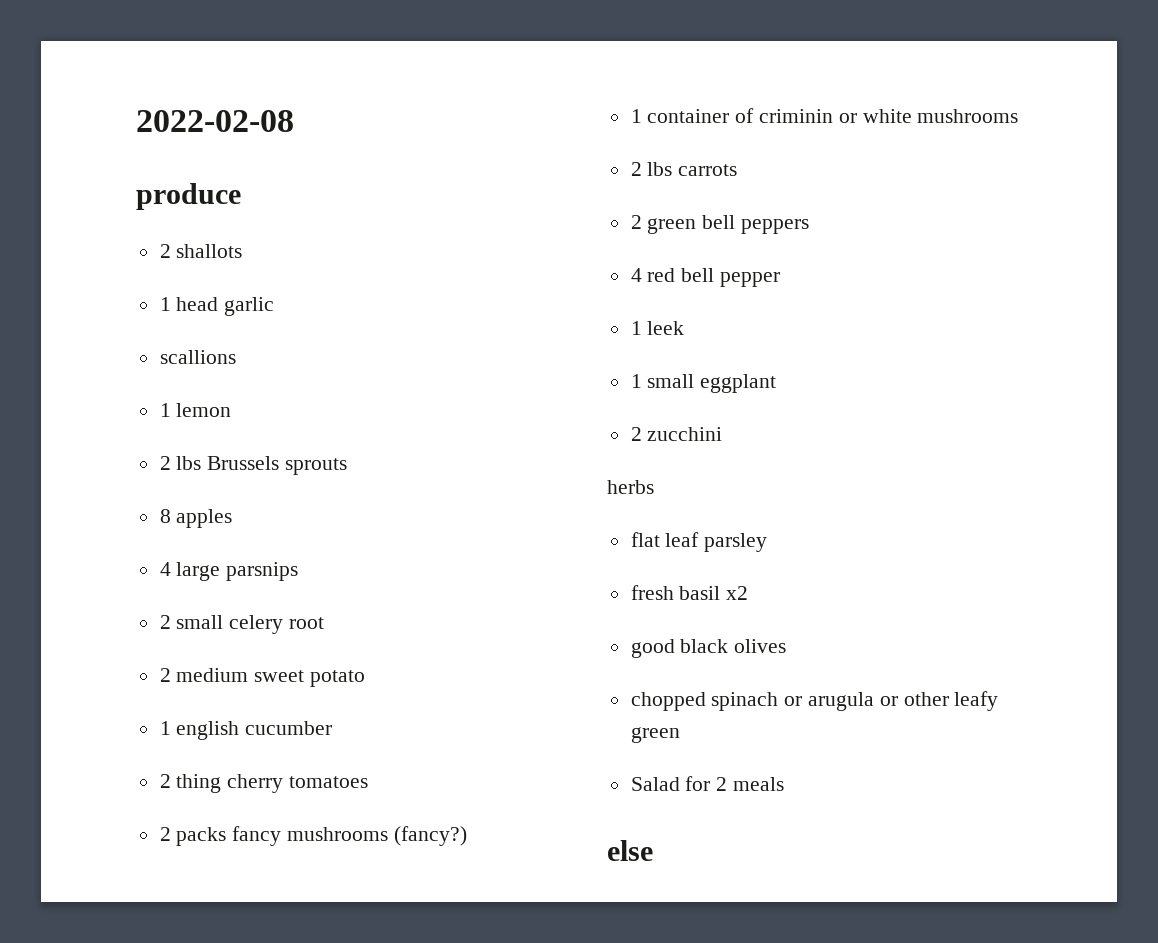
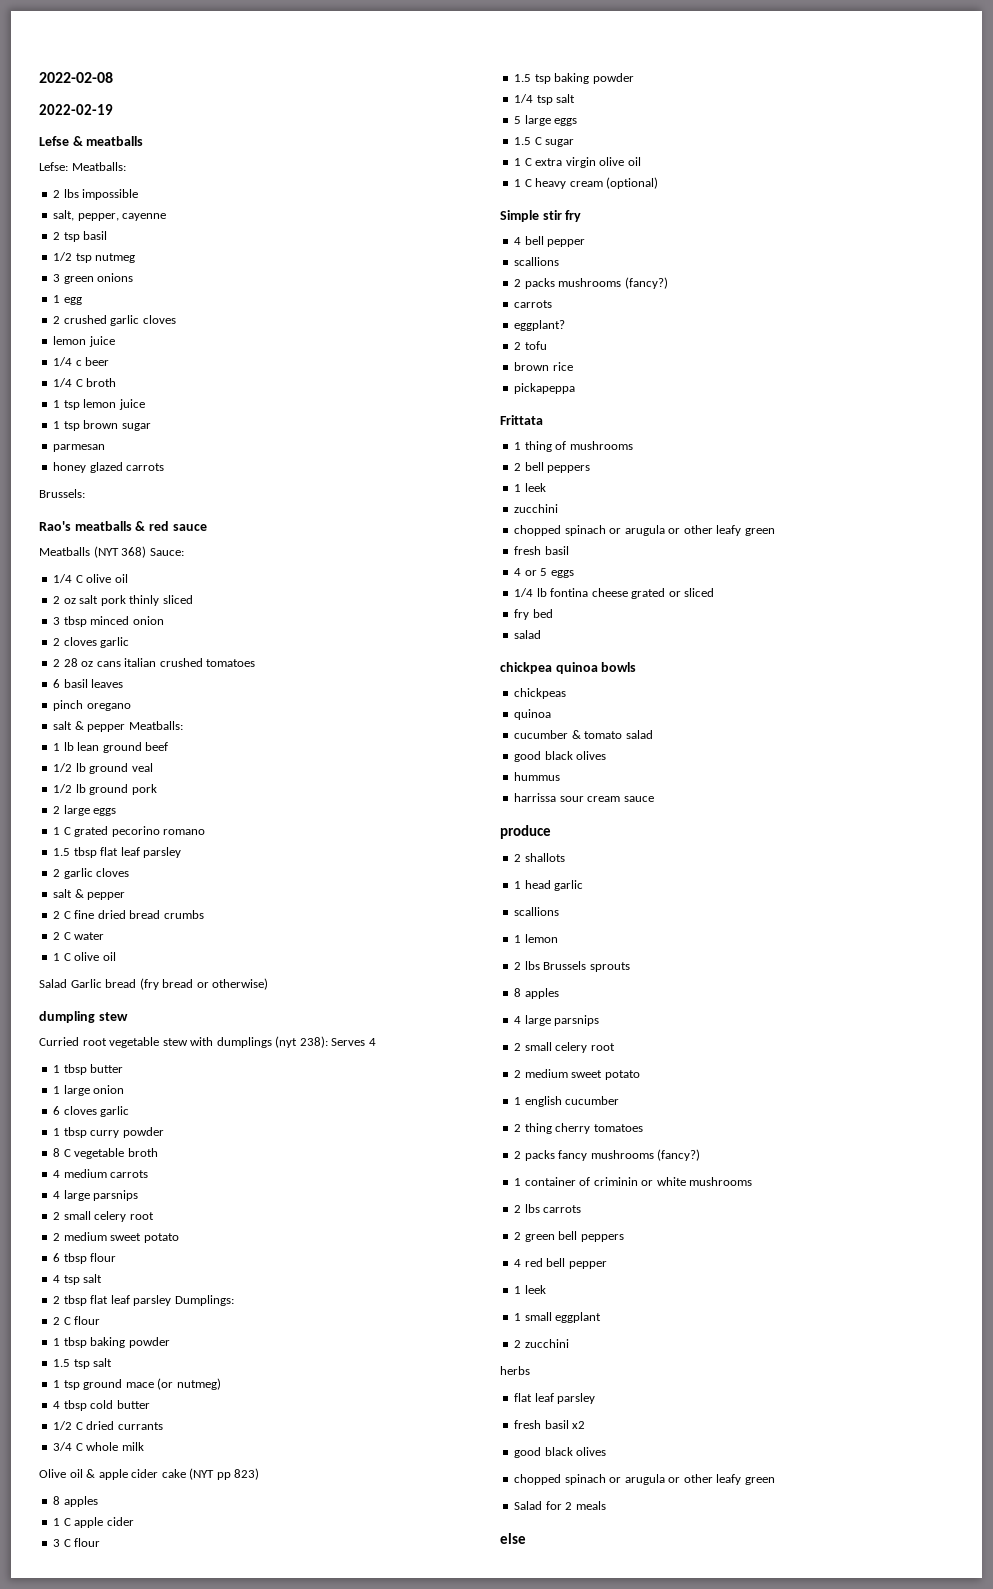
+ 2022-02-19
+ Lefse & meatballs
+ Lefse: Meatballs:
+ 2 lbs impossible
+ salt, pepper, cayenne
+ 2 tsp basil
+ 1/2 tsp nutmeg
+ 3 green onions
+ 1 egg
+ 2 crushed garlic cloves
+ lemon juice
+ 1/4 c beer
+ 1/4 C broth
+ 1 tsp lemon juice
+ 1 tsp brown sugar
+ parmesan
+ honey glazed carrots
+ Brussels:
+ Rao's meatballs & red sauce
+ Meatballs (NYT 368) Sauce:
+ 1/4 C olive oil
+ 2 oz salt pork thinly sliced
+ 3 tbsp minced onion
+ 2 cloves garlic
+ 2 28 oz cans italian crushed tomatoes
+ 6 basil leaves
+ pinch oregano
+ salt & pepper Meatballs:
+ 1 lb lean ground beef
+ 1/2 lb ground veal
+ 1/2 lb ground pork
+ 2 large eggs
+ 1 C grated pecorino romano
+ 1.5 tbsp flat leaf parsley
+ 2 garlic cloves
+ salt & pepper
+ 2 C fine dried bread crumbs
+ 2 C water
+ 1 C olive oil
+ Salad Garlic bread (fry bread or otherwise)
+ dumpling stew
+ Curried root vegetable stew with dumplings (nyt 238): Serves 4
+ 1 tbsp butter
+ 1 large onion
+ 6 cloves garlic
+ 1 tbsp curry powder
+ 8 C vegetable broth
+ 4 medium carrots
+ 4 large parsnips
+ 2 small celery root
+ 2 medium sweet potato
+ 6 tbsp flour
+ 4 tsp salt
+ 2 tbsp flat leaf parsley Dumplings:
+ 2 C flour
+ 1 tbsp baking powder
+ 1.5 tsp salt
+ 1 tsp ground mace (or nutmeg)
+ 4 tbsp cold butter
+ 1/2 C dried currants
+ 3/4 C whole milk
+ Olive oil & apple cider cake (NYT pp 823)
+ 8 apples
+ 1 C apple cider
+ 3 C flour
+ 1.5 tsp baking powder
+ 1/4 tsp salt
+ 5 large eggs
+ 1.5 C sugar
+ 1 C extra virgin olive oil
+ 1 C heavy cream (optional)
+ Simple stir fry
+ 4 bell pepper
+ scallions
+ 2 packs mushrooms (fancy?)
+ carrots
+ eggplant?
+ 2 tofu
+ brown rice
+ pickapeppa
+ Frittata
+ 1 thing of mushrooms
+ 2 bell peppers
+ 1 leek
+ zucchini
+ chopped spinach or arugula or other leafy green
+ fresh basil
+ 4 or 5 eggs
+ 1/4 lb fontina cheese grated or sliced
+ fry bed
+ salad
+ chickpea quinoa bowls
+ chickpeas
+ quinoa
+ cucumber & tomato salad
+ good black olives
+ hummus
+ harrissa sour cream sauce

